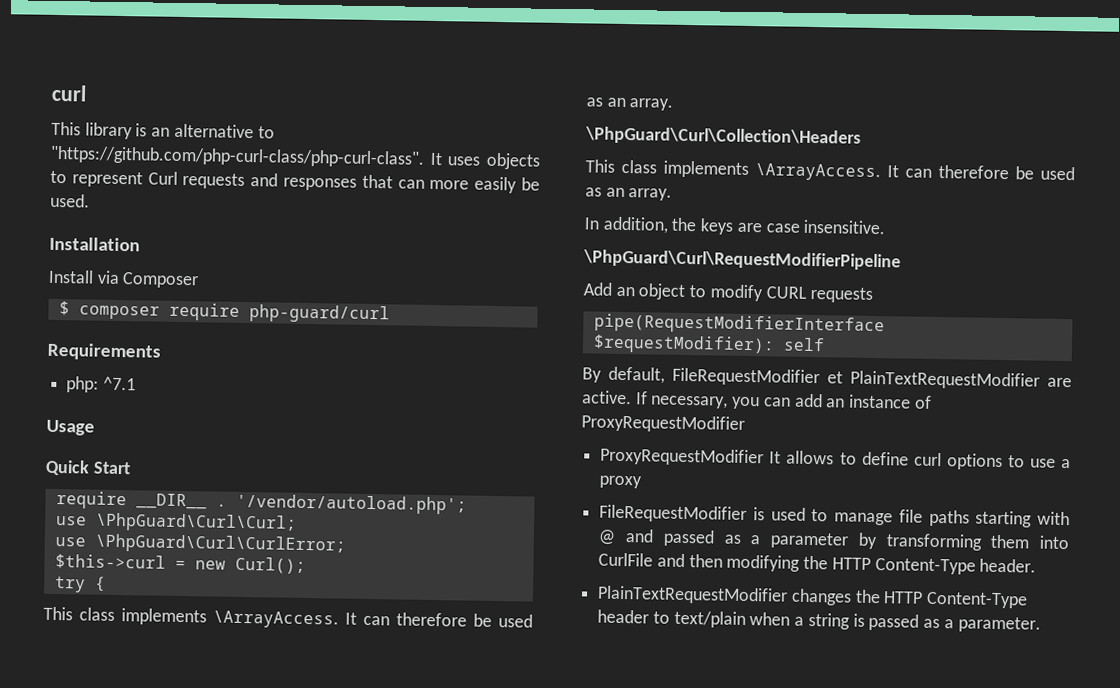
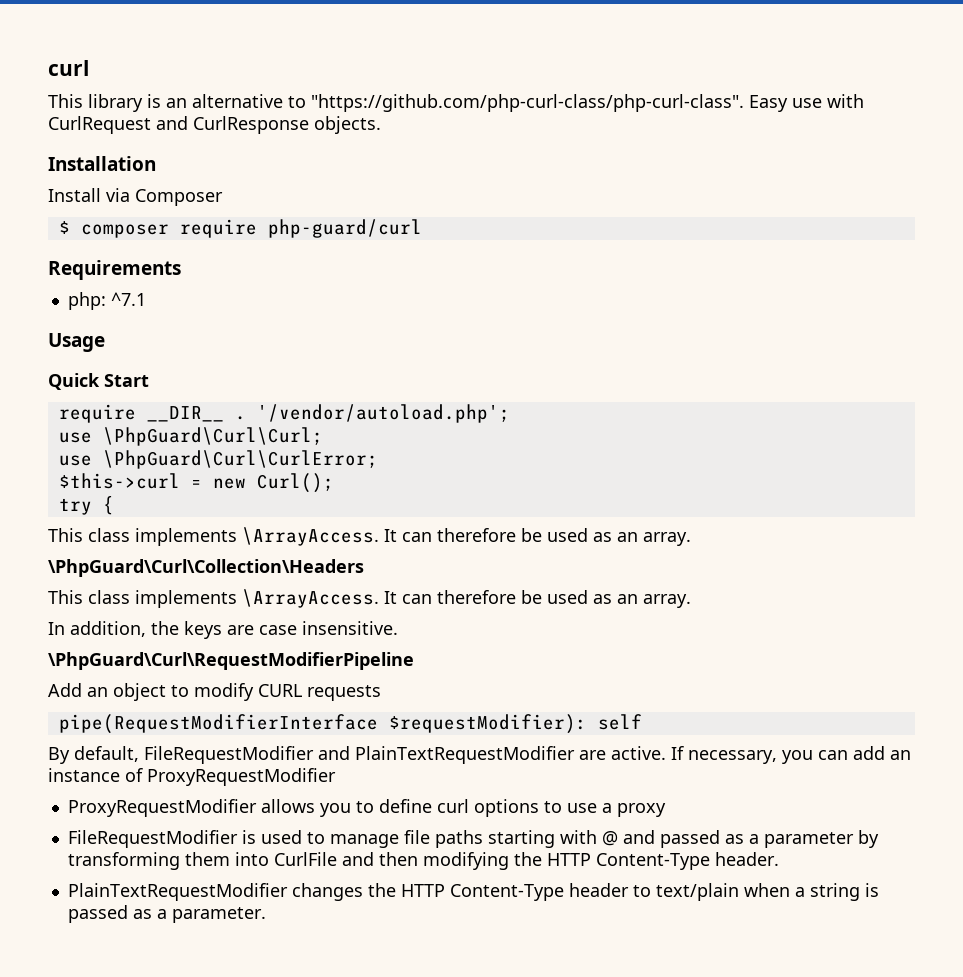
- This library is an alternative to "https://github.com/php-curl-class/php-curl-class". It uses objects to represent Curl requests and responses that can more easily be used.
+ This library is an alternative to "https://github.com/php-curl-class/php-curl-class". Easy use with CurlRequest and CurlResponse objects.
- By default, FileRequestModifier et PlainTextRequestModifier are active.
+ By default, FileRequestModifier and PlainTextRequestModifier are active.
- ProxyRequestModifier It allows to define curl options to use a proxy
+ ProxyRequestModifier allows you to define curl options to use a proxy

